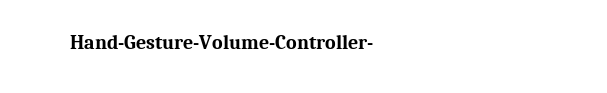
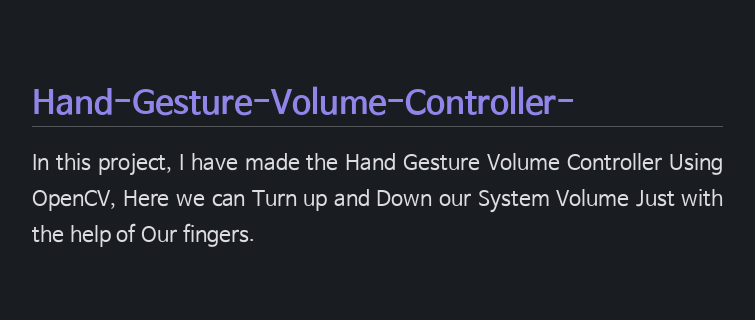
+ In this project, I have made the Hand Gesture Volume Controller Using OpenCV, Here we can Turn up and Down our System Volume Just with the help of Our fingers.

